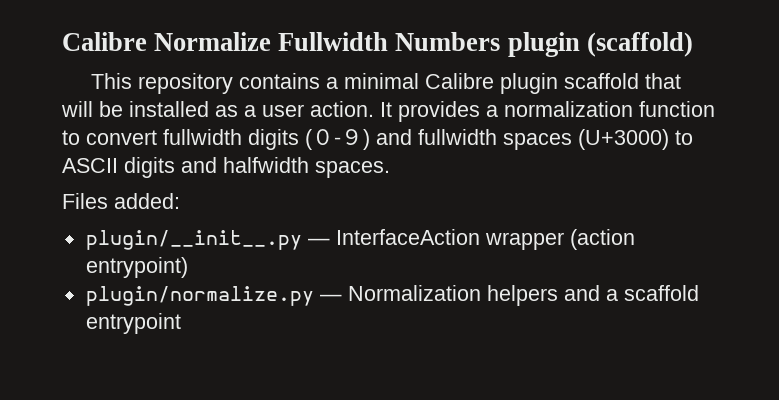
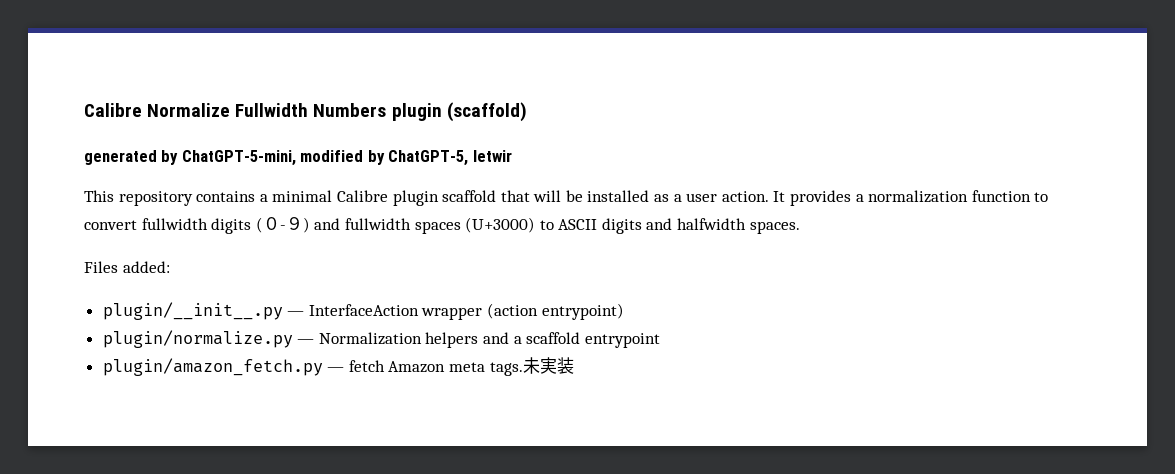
+ generated by ChatGPT-5-mini, modified by ChatGPT-5, letwir
+ plugin/amazon_fetch.py — fetch Amazon meta tags.未実装

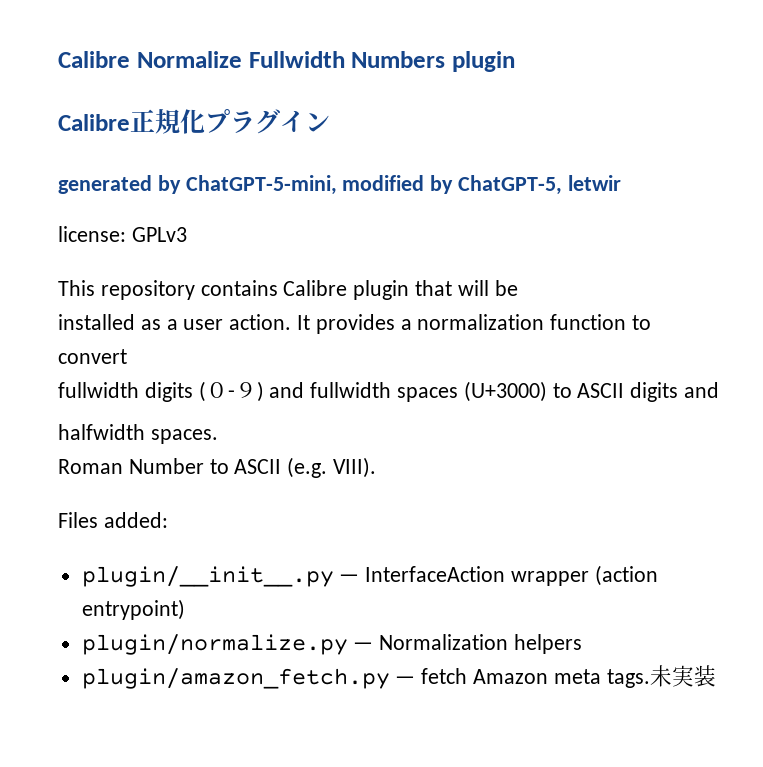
- Calibre Normalize Fullwidth Numbers plugin (scaffold)
+ Calibre Normalize Fullwidth Numbers plugin
+ Calibre正規化プラグイン
+ license: GPLv3
- This repository contains a minimal Calibre plugin scaffold that will be installed as a user action.
+ This repository contains Calibre plugin that will be
+ installed as a user action.
- It provides a normalization function to convert fullwidth digits (０-９) and fullwidth spaces (U+3000) to ASCII digits and halfwidth spaces.
+ It provides a normalization function to convert
+ fullwidth digits (０-９) and fullwidth spaces (U+3000) to ASCII digits and
+ halfwidth spaces.
+ Roman Number to ASCII (e.g. VIII).
- plugin/normalize.py — Normalization helpers and a scaffold entrypoint
+ plugin/normalize.py — Normalization helpers

